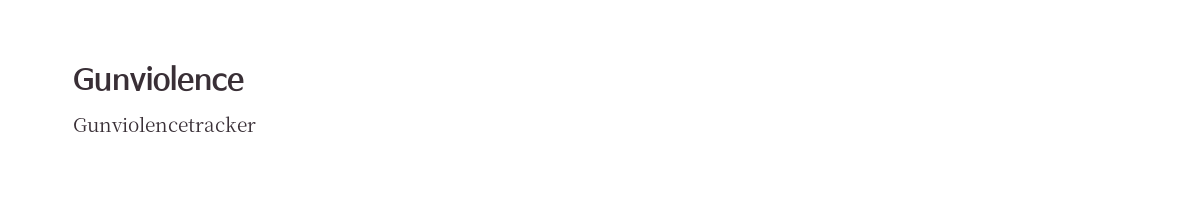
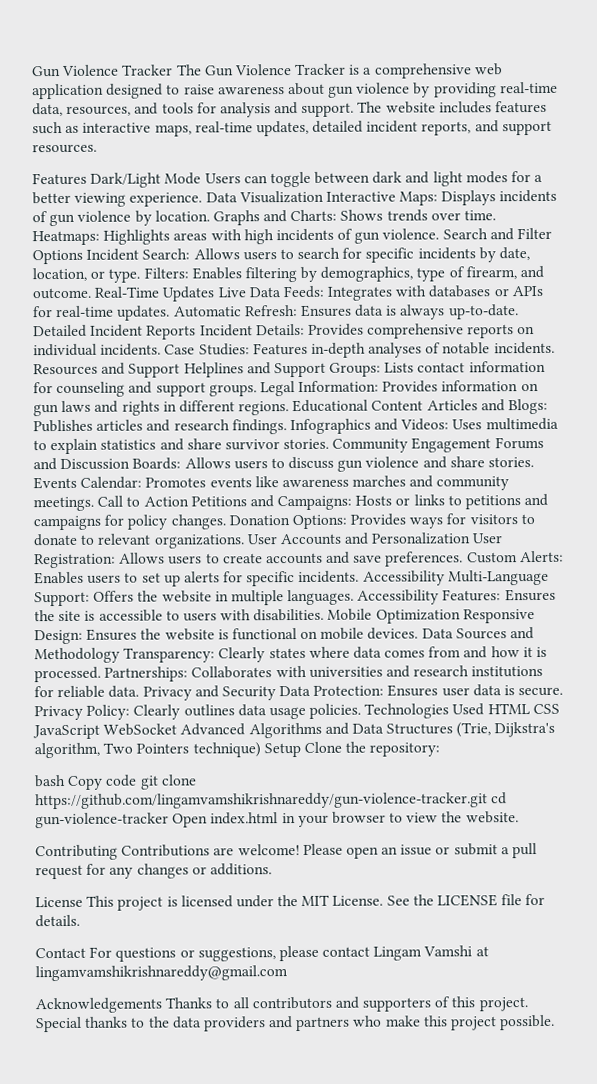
- Gunviolence
- Gunviolencetracker
+ Gun Violence Tracker The Gun Violence Tracker is a comprehensive web application designed to raise awareness about gun violence by providing real-time data, resources, and tools for analysis and support. The website includes features such as interactive maps, real-time updates, detailed incident reports, and support resources.
+ Features Dark/Light Mode Users can toggle between dark and light modes for a better viewing experience. Data Visualization Interactive Maps: Displays incidents of gun violence by location. Graphs and Charts: Shows trends over time. Heatmaps: Highlights areas with high incidents of gun violence. Search and Filter Options Incident Search: Allows users to search for specific incidents by date, location, or type. Filters: Enables filtering by demographics, type of firearm, and outcome. Real-Time Updates Live Data Feeds: Integrates with databases or APIs for real-time updates. Automatic Refresh: Ensures data is always up-to-date. Detailed Incident Reports Incident Details: Provides comprehensive reports on individual incidents. Case Studies: Features in-depth analyses of notable incidents. Resources and Support Helplines and Support Groups: Lists contact information for counseling and support groups. Legal Information: Provides information on gun laws and rights in different regions. Educational Content Articles and Blogs: Publishes articles and research findings. Infographics and Videos: Uses multimedia to explain statistics and share survivor stories. Community Engagement Forums and Discussion Boards: Allows users to discuss gun violence and share stories. Events Calendar: Promotes events like awareness marches and community meetings. Call to Action Petitions and Campaigns: Hosts or links to petitions and campaigns for policy changes. Donation Options: Provides ways for visitors to donate to relevant organizations. User Accounts and Personalization User Registration: Allows users to create accounts and save preferences. Custom Alerts: Enables users to set up alerts for specific incidents. Accessibility Multi-Language Support: Offers the website in multiple languages. Accessibility Features: Ensures the site is accessible to users with disabilities. Mobile Optimization Responsive Design: Ensures the website is functional on mobile devices. Data Sources and Methodology Transparency: Clearly states where data comes from and how it is processed. Partnerships: Collaborates with universities and research institutions for reliable data. Privacy and Security Data Protection: Ensures user data is secure. Privacy Policy: Clearly outlines data usage policies. Technologies Used HTML CSS JavaScript WebSocket Advanced Algorithms and Data Structures (Trie, Dijkstra's algorithm, Two Pointers technique) Setup Clone the repository:
+ bash Copy code git clone https://github.com/lingamvamshikrishnareddy/gun-violence-tracker.git cd gun-violence-tracker Open index.html in your browser to view the website.
+ Contributing Contributions are welcome! Please open an issue or submit a pull request for any changes or additions.
+ License This project is licensed under the MIT License. See the LICENSE file for details.
+ Contact For questions or suggestions, please contact Lingam Vamshi at lingamvamshikrishnareddy@gmail.com
+ Acknowledgements Thanks to all contributors and supporters of this project. Special thanks to the data providers and partners who make this project possible.

